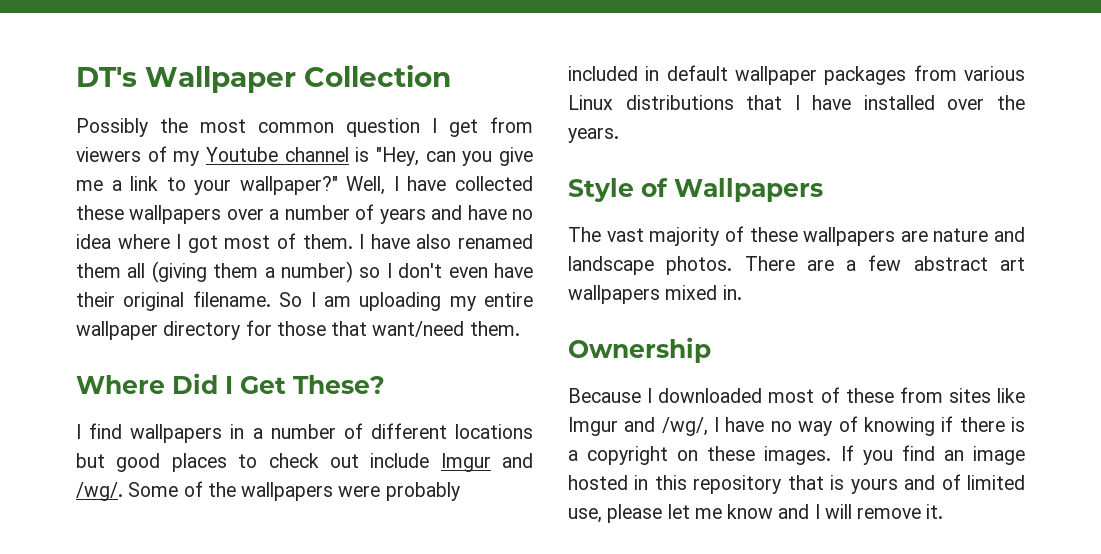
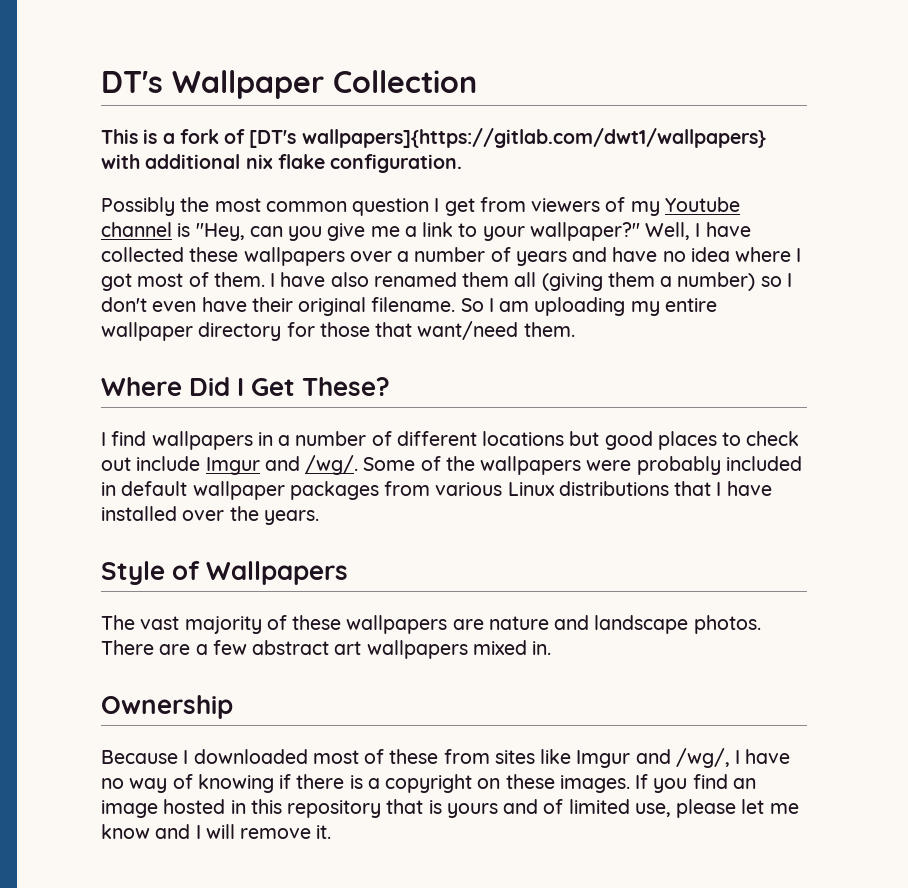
+ This is a fork of [DT's wallpapers]{https://gitlab.com/dwt1/wallpapers} with additional nix flake configuration.

